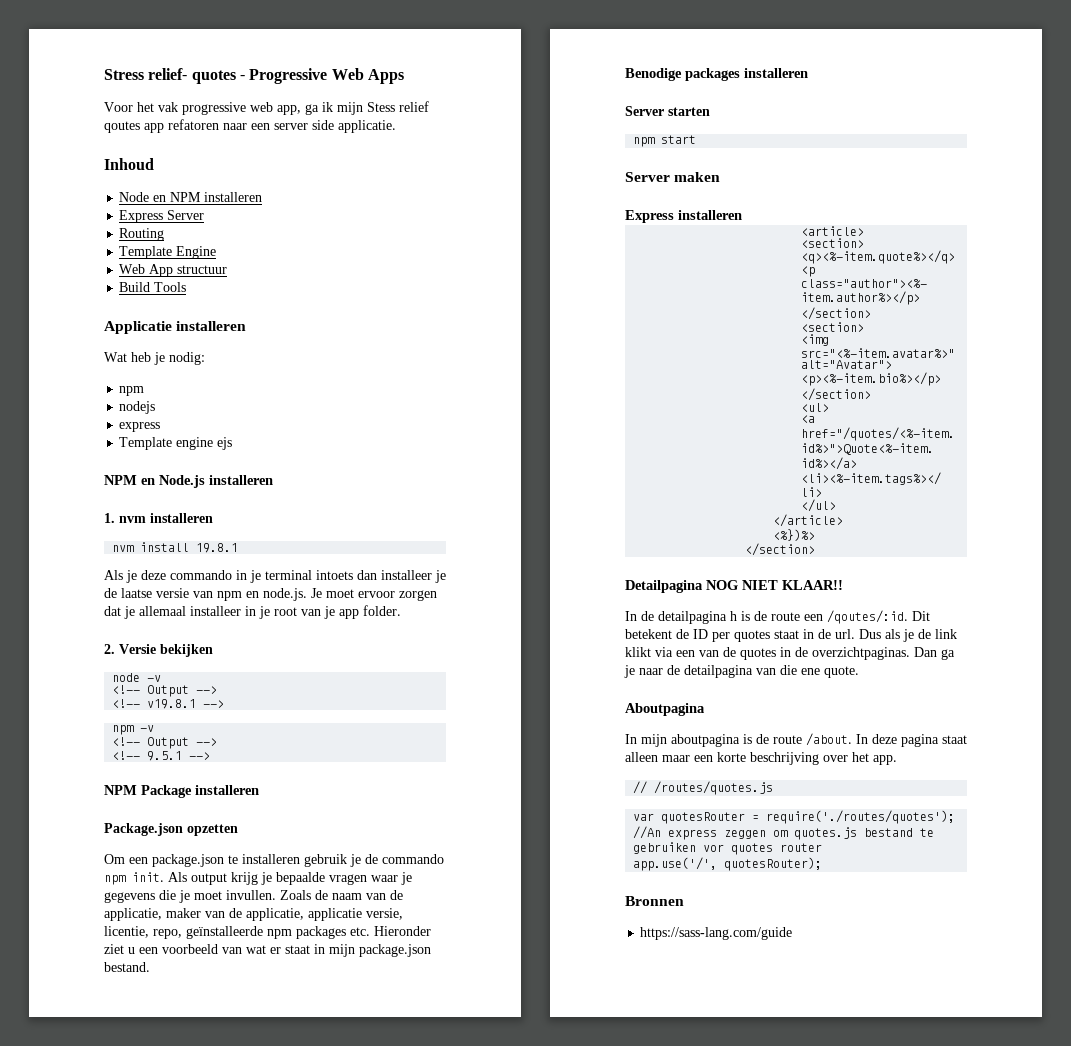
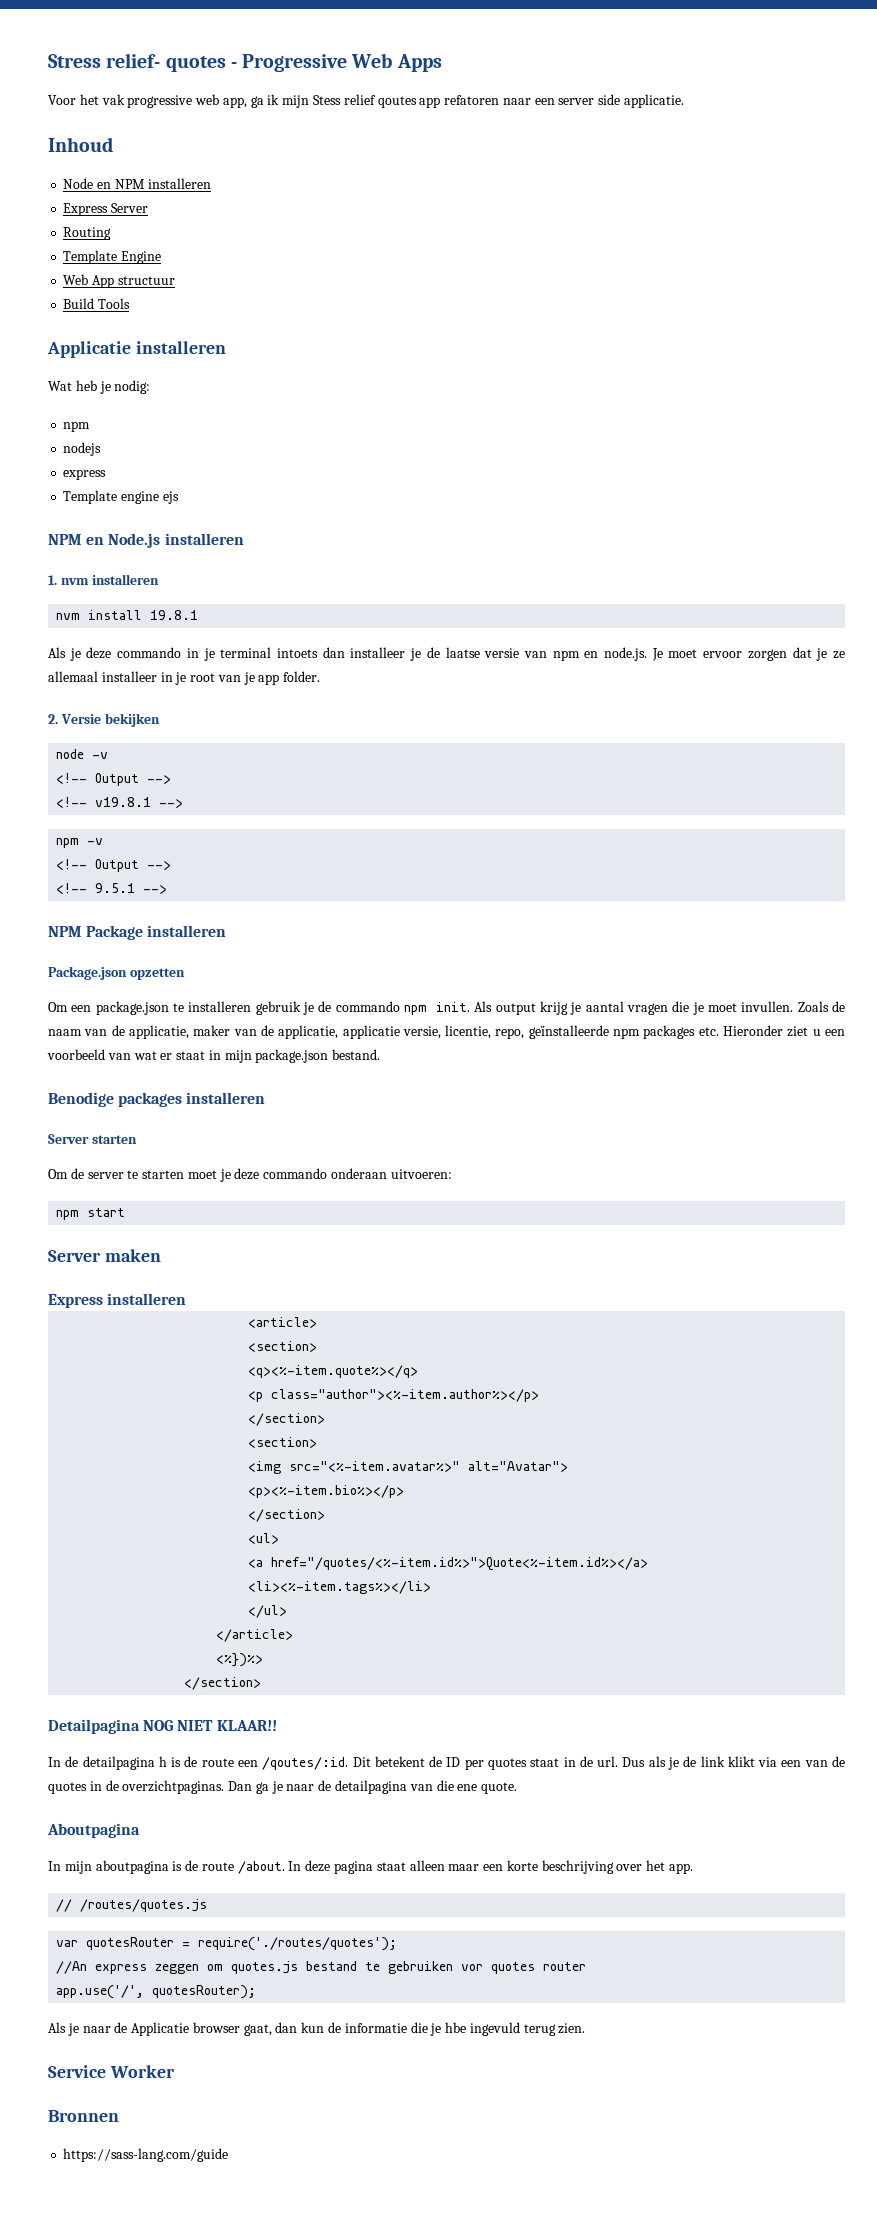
- Als je deze commando in je terminal intoets dan installeer je de laatse versie van npm en node.js. Je moet ervoor zorgen dat je allemaal installeer in je root van je app folder.
+ Als je deze commando in je terminal intoets dan installeer je de laatse versie van npm en node.js. Je moet ervoor zorgen dat je ze allemaal installeer in je root van je app folder.
- Als output krijg je bepaalde vragen waar je gegevens die je moet invullen.
+ Als output krijg je aantal vragen die je moet invullen.
+ Om de server te starten moet je deze commando onderaan uitvoeren:
+ Als je naar de Applicatie browser gaat, dan kun de informatie die je hbe ingevuld terug zien.
+ Service Worker

